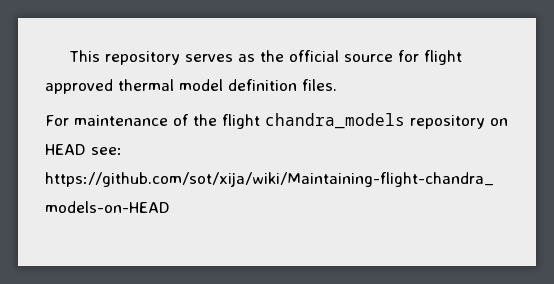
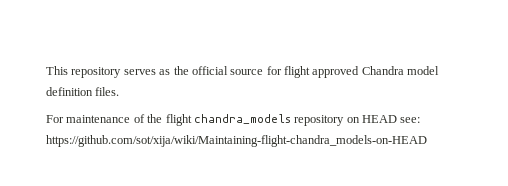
- This repository serves as the official source for flight approved thermal model definition files.
+ This repository serves as the official source for flight approved Chandra model definition files.

